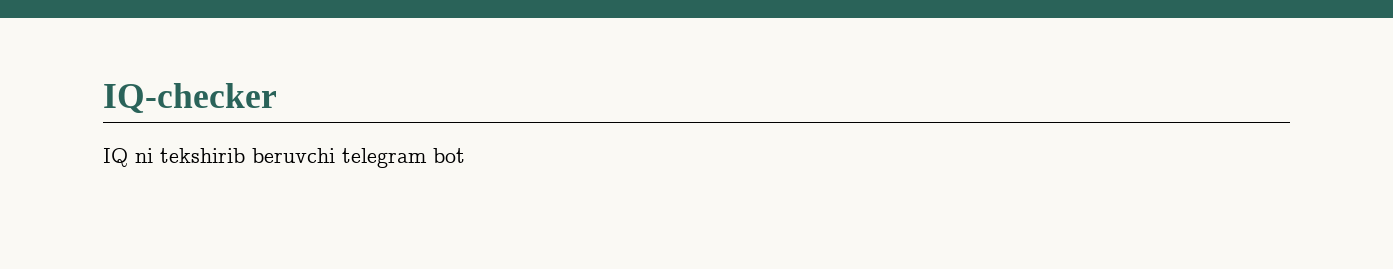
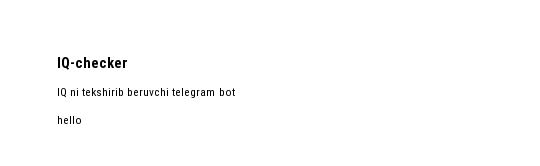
+ hello

